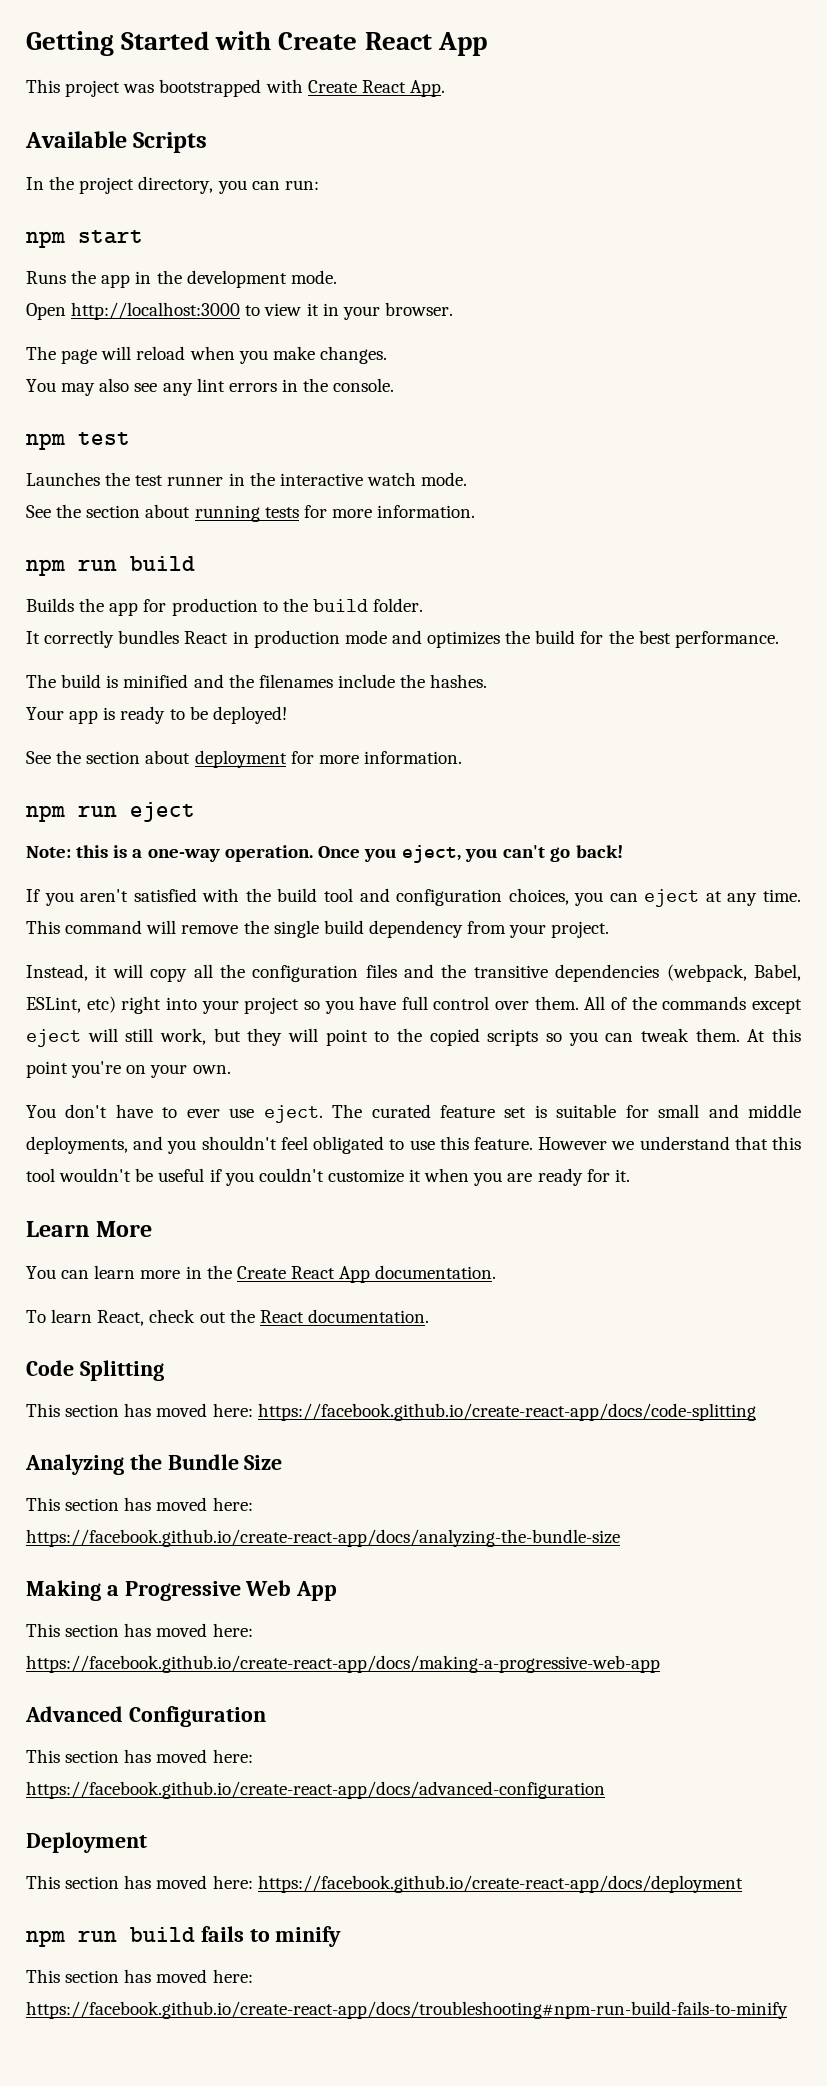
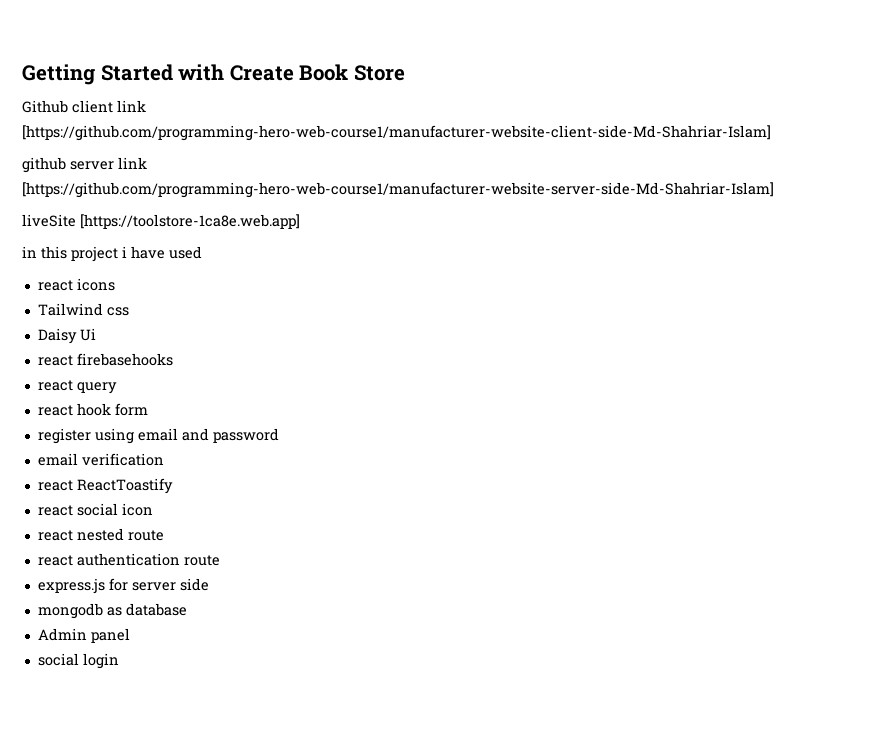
- Getting Started with Create React App
- This project was bootstrapped with Create React App.
- Available Scripts
- In the project directory, you can run:
- npm start
- Runs the app in the development mode.
- Open http://localhost:3000 to view it in your browser.
- The page will reload when you make changes.
- You may also see any lint errors in the console.
- npm test
- Launches the test runner in the interactive watch mode.
- See the section about running tests for more information.
- npm run build
- Builds the app for production to the build folder.
- It correctly bundles React in production mode and optimizes the build for the best performance.
- The build is minified and the filenames include the hashes.
- Your app is ready to be deployed!
- See the section about deployment for more information.
- npm run eject
- Note: this is a one-way operation. Once you eject, you can't go back!
- If you aren't satisfied with the build tool and configuration choices, you can eject at any time. This command will remove the single build dependency from your project.
- Instead, it will copy all the configuration files and the transitive dependencies (webpack, Babel, ESLint, etc) right into your project so you have full control over them. All of the commands except eject will still work, but they will point to the copied scripts so you can tweak them. At this point you're on your own.
- You don't have to ever use eject. The curated feature set is suitable for small and middle deployments, and you shouldn't feel obligated to use this feature. However we understand that this tool wouldn't be useful if you couldn't customize it when you are ready for it.
- Learn More
- You can learn more in the Create React App documentation.
- To learn React, check out the React documentation.
- Code Splitting
- This section has moved here: https://facebook.github.io/create-react-app/docs/code-splitting
- Analyzing the Bundle Size
- This section has moved here: https://facebook.github.io/create-react-app/docs/analyzing-the-bundle-size
- Making a Progressive Web App
- This section has moved here: https://facebook.github.io/create-react-app/docs/making-a-progressive-web-app
- Advanced Configuration
- This section has moved here: https://facebook.github.io/create-react-app/docs/advanced-configuration
- Deployment
- This section has moved here: https://facebook.github.io/create-react-app/docs/deployment
- npm run build fails to minify
- This section has moved here: https://facebook.github.io/create-react-app/docs/troubleshooting#npm-run-build-fails-to-minify
+ Getting Started with Create Book Store
+ Github client link [https://github.com/programming-hero-web-course1/manufacturer-website-client-side-Md-Shahriar-Islam]
+ github server link [https://github.com/programming-hero-web-course1/manufacturer-website-server-side-Md-Shahriar-Islam]
+ liveSite [https://toolstore-1ca8e.web.app]
+ in this project i have used
+ react icons
+ Tailwind css
+ Daisy Ui
+ react firebasehooks
+ react query
+ react hook form
+ register using email and password
+ email verification
+ react ReactToastify
+ react social icon
+ react nested route
+ react authentication route
+ express.js for server side
+ mongodb as database
+ Admin panel
+ social login

